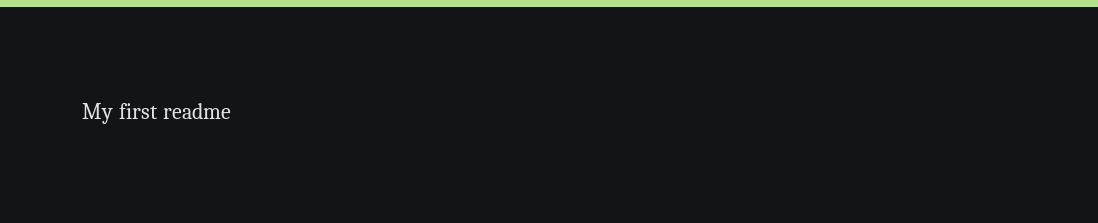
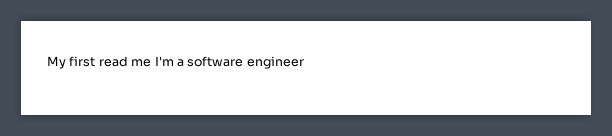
- My first readme
+ My first read me I'm a software engineer

